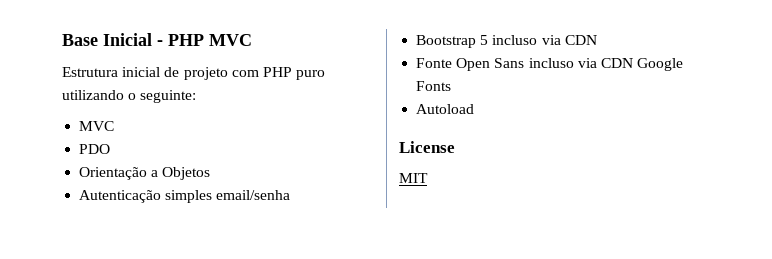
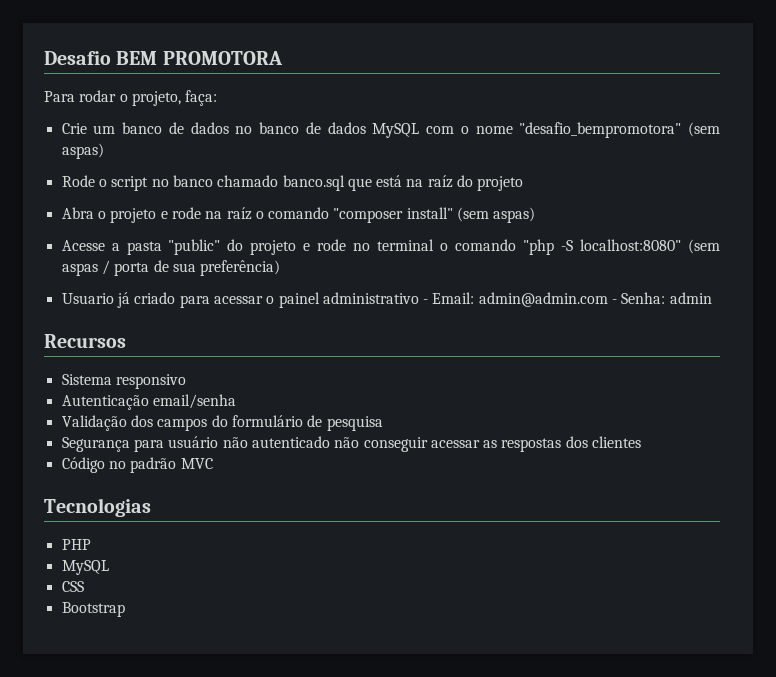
- Base Inicial - PHP MVC
- Estrutura inicial de projeto com PHP puro utilizando o seguinte:
- MVC
- PDO
- Orientação a Objetos
- Autenticação simples email/senha
- Bootstrap 5 incluso via CDN
- Fonte Open Sans incluso via CDN Google Fonts
- Autoload
- License
- MIT
+ Desafio BEM PROMOTORA
+ Para rodar o projeto, faça:
+ Crie um banco de dados no banco de dados MySQL com o nome "desafio_bempromotora" (sem aspas)
+ Rode o script no banco chamado banco.sql que está na raíz do projeto
+ Abra o projeto e rode na raíz o comando "composer install" (sem aspas)
+ Acesse a pasta "public" do projeto e rode no terminal o comando "php -S localhost:8080" (sem aspas / porta de sua preferência)
+ Usuario já criado para acessar o painel administrativo - Email: admin@admin.com - Senha: admin
+ Recursos
+ Sistema responsivo
+ Autenticação email/senha
+ Validação dos campos do formulário de pesquisa
+ Segurança para usuário não autenticado não conseguir acessar as respostas dos clientes
+ Código no padrão MVC
+ Tecnologias
+ PHP
+ MySQL
+ CSS
+ Bootstrap

